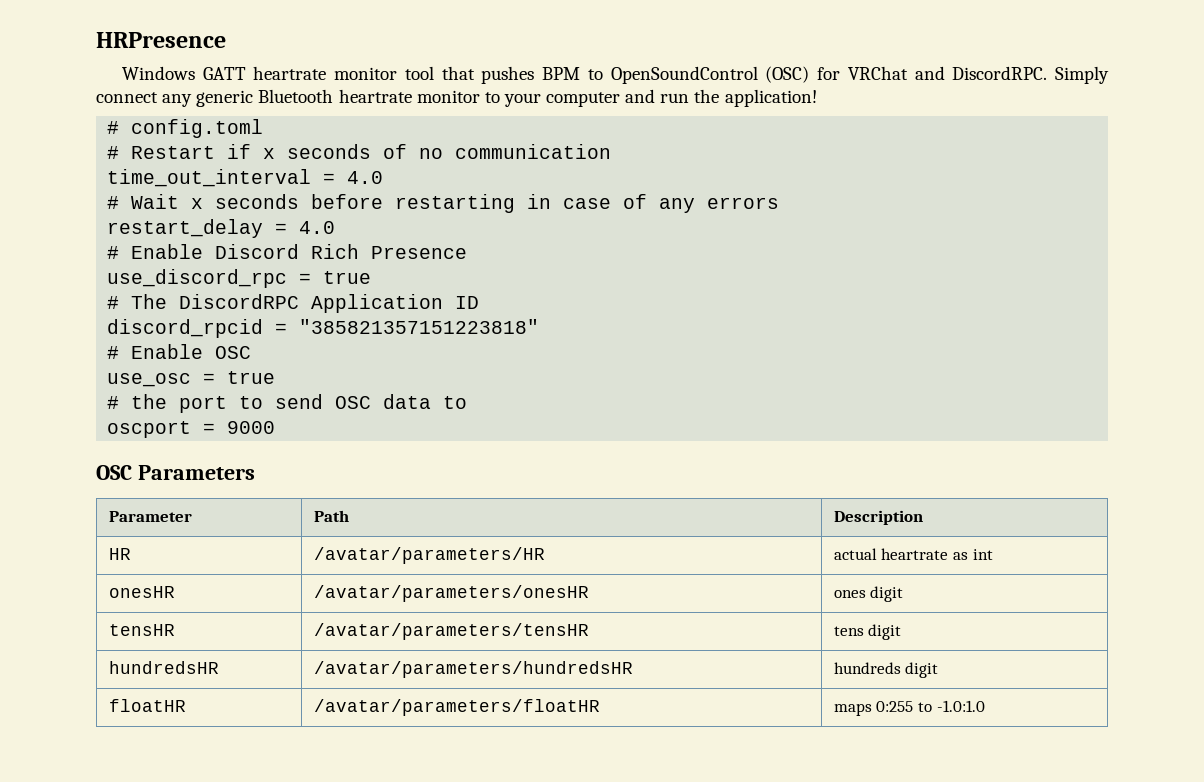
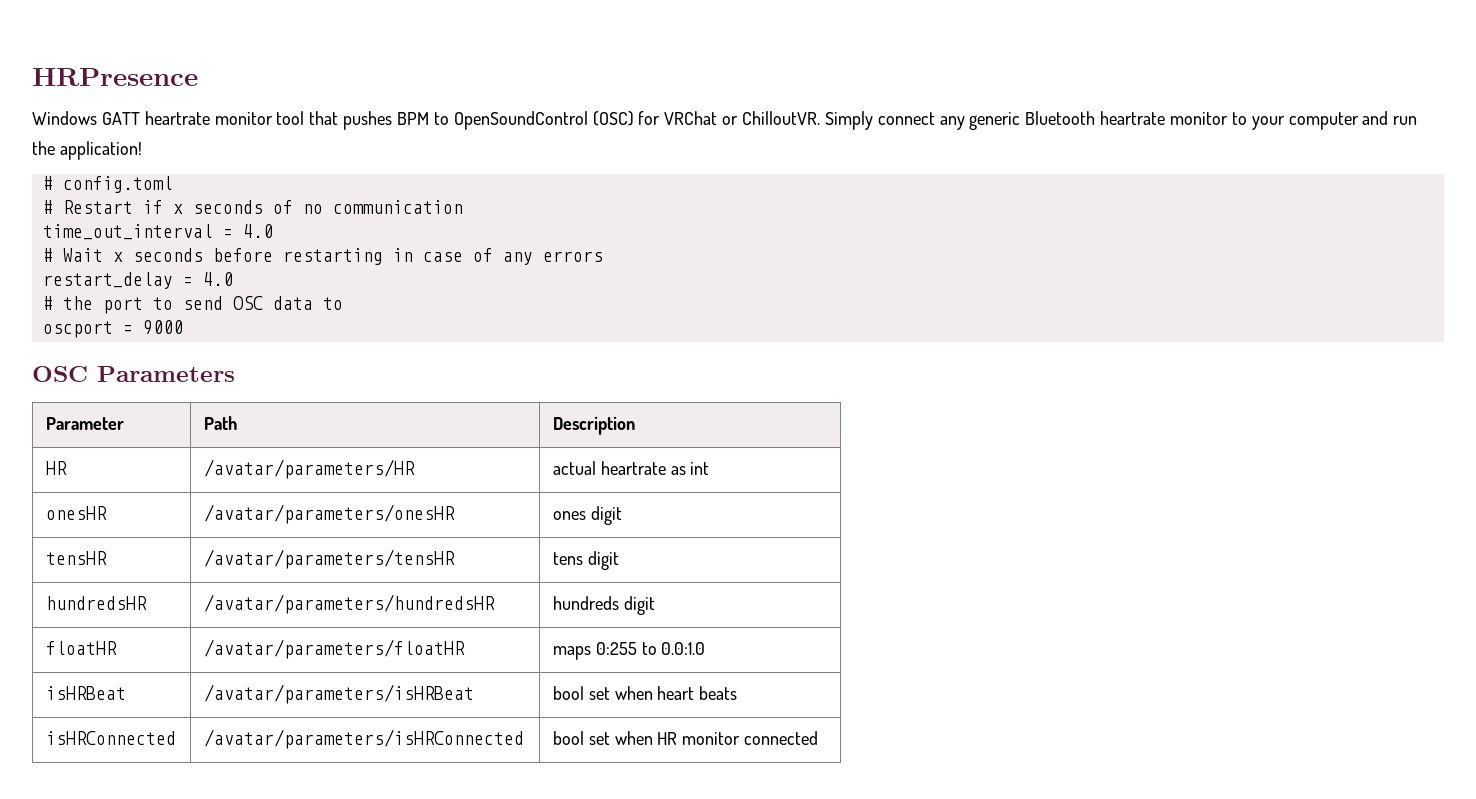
- Windows GATT heartrate monitor tool that pushes BPM to OpenSoundControl (OSC) for VRChat and DiscordRPC.
+ Windows GATT heartrate monitor tool that pushes BPM to OpenSoundControl (OSC) for VRChat or ChilloutVR.
- # Enable Discord Rich Presence
- use_discord_rpc = true
- # The DiscordRPC Application ID
- discord_rpcid = "385821357151223818"
- # Enable OSC
- use_osc = true
- floatHR | /avatar/parameters/floatHR | maps 0:255 to -1.0:1.0
+ floatHR | /avatar/parameters/floatHR | maps 0:255 to 0.0:1.0
+ isHRBeat | /avatar/parameters/isHRBeat | bool set when heart beats
+ isHRConnected | /avatar/parameters/isHRConnected | bool set when HR monitor connected

